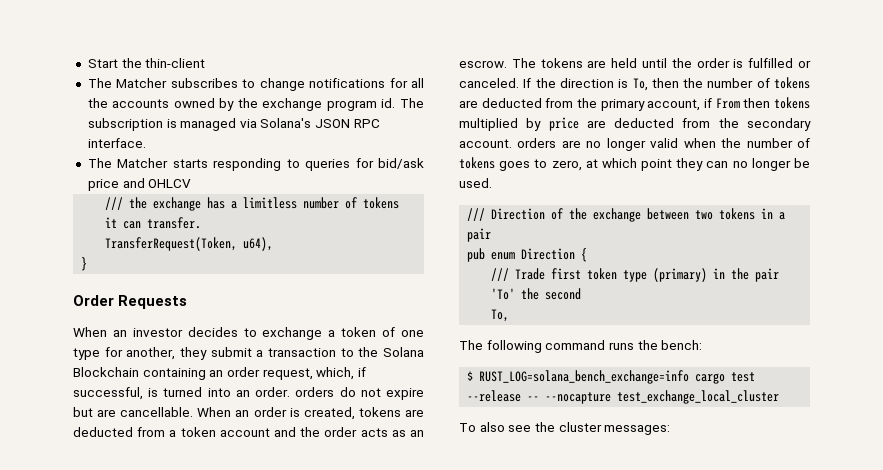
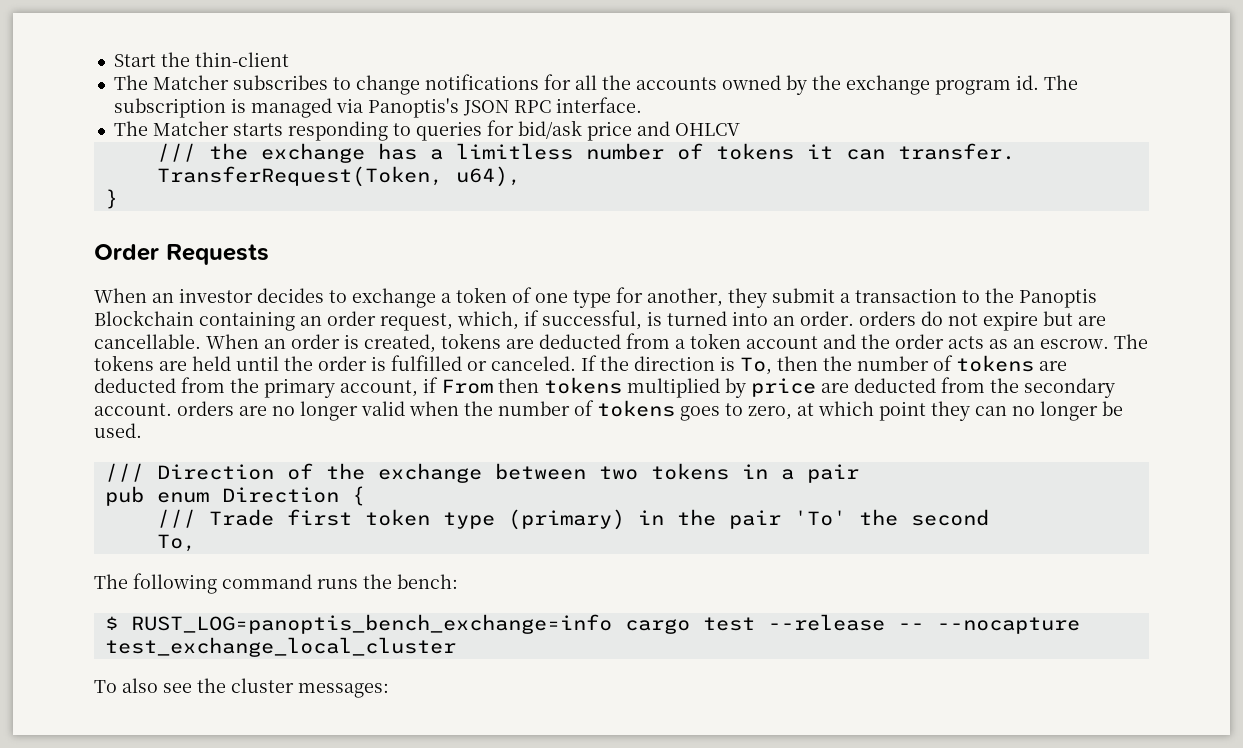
- The subscription is managed via Solana's JSON RPC interface.
+ The subscription is managed via Panoptis's JSON RPC interface.
- When an investor decides to exchange a token of one type for another, they submit a transaction to the Solana Blockchain containing an order request, which, if successful, is turned into an order. orders do not expire but are cancellable.
+ When an investor decides to exchange a token of one type for another, they submit a transaction to the Panoptis Blockchain containing an order request, which, if successful, is turned into an order. orders do not expire but are cancellable.
- $ RUST_LOG=solana_bench_exchange=info cargo test --release -- --nocapture test_exchange_local_cluster
+ $ RUST_LOG=panoptis_bench_exchange=info cargo test --release -- --nocapture test_exchange_local_cluster

